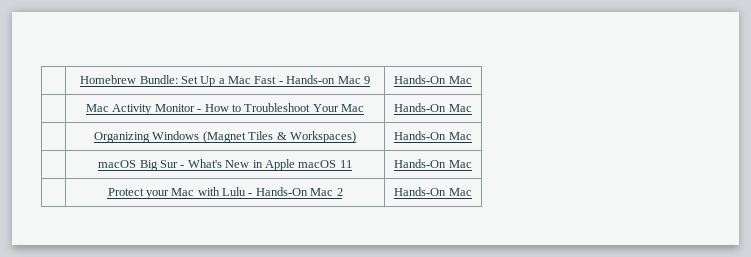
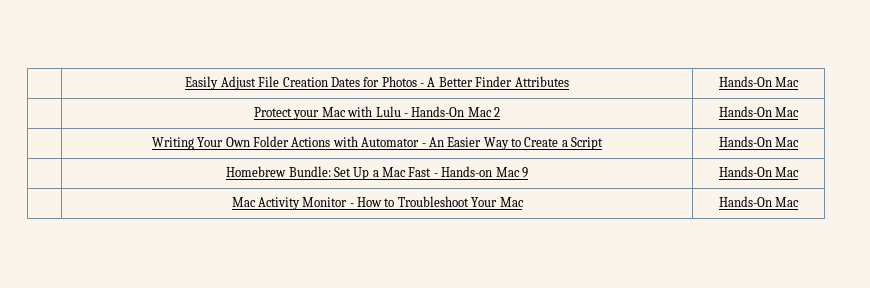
+ | Easily Adjust File Creation Dates for Photos - A Better Finder Attributes | Hands-On Mac
+ | Protect your Mac with Lulu - Hands-On Mac 2 | Hands-On Mac
+ | Writing Your Own Folder Actions with Automator - An Easier Way to Create a Script | Hands-On Mac
- | Organizing Windows (Magnet Tiles & Workspaces) | Hands-On Mac
- | macOS Big Sur - What's New in Apple macOS 11 | Hands-On Mac
- | Protect your Mac with Lulu - Hands-On Mac 2 | Hands-On Mac

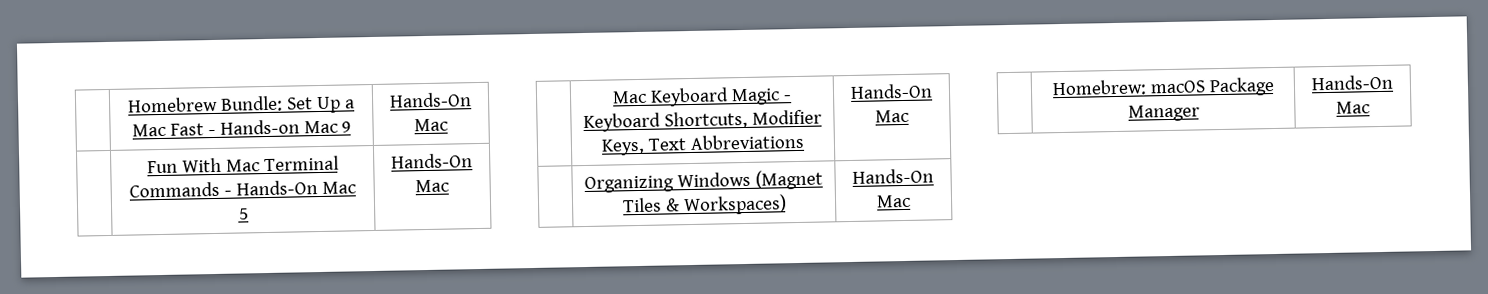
- | Easily Adjust File Creation Dates for Photos - A Better Finder Attributes | Hands-On Mac
- | Protect your Mac with Lulu - Hands-On Mac 2 | Hands-On Mac
- | Writing Your Own Folder Actions with Automator - An Easier Way to Create a Script | Hands-On Mac
- | Mac Activity Monitor - How to Troubleshoot Your Mac | Hands-On Mac
+ | Fun With Mac Terminal Commands - Hands-On Mac 5 | Hands-On Mac
+ | Mac Keyboard Magic - Keyboard Shortcuts, Modifier Keys, Text Abbreviations | Hands-On Mac
+ | Organizing Windows (Magnet Tiles & Workspaces) | Hands-On Mac
+ | Homebrew: macOS Package Manager | Hands-On Mac

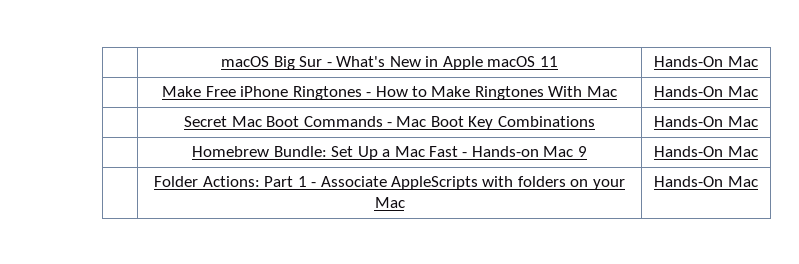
+ | macOS Big Sur - What's New in Apple macOS 11 | Hands-On Mac
+ | Make Free iPhone Ringtones - How to Make Ringtones With Mac | Hands-On Mac
+ | Secret Mac Boot Commands - Mac Boot Key Combinations | Hands-On Mac
- | Fun With Mac Terminal Commands - Hands-On Mac 5 | Hands-On Mac
- | Mac Keyboard Magic - Keyboard Shortcuts, Modifier Keys, Text Abbreviations | Hands-On Mac
- | Organizing Windows (Magnet Tiles & Workspaces) | Hands-On Mac
- | Homebrew: macOS Package Manager | Hands-On Mac
+ | Folder Actions: Part 1 - Associate AppleScripts with folders on your Mac | Hands-On Mac

